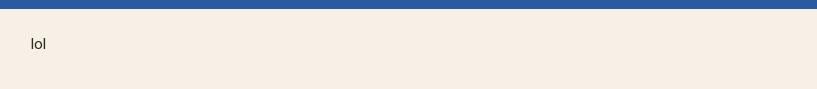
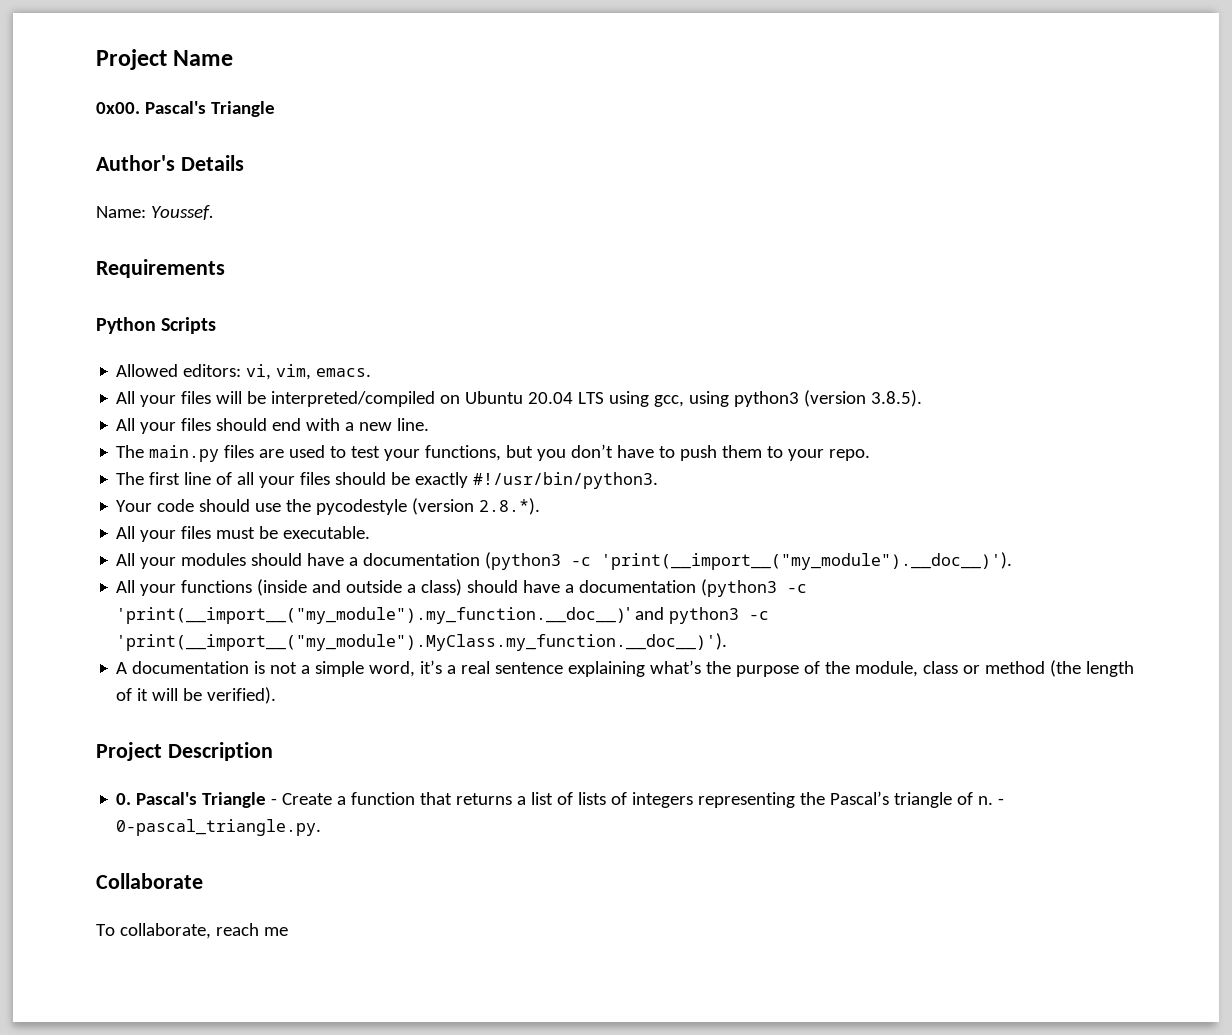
- lol
+ Project Name
+ 0x00. Pascal's Triangle
+ Author's Details
+ Name: Youssef.
+ Requirements
+ Python Scripts
+ Allowed editors: vi, vim, emacs.
+ All your files will be interpreted/compiled on Ubuntu 20.04 LTS using gcc, using python3 (version 3.8.5).
+ All your files should end with a new line.
+ The main.py files are used to test your functions, but you don’t have to push them to your repo.
+ The first line of all your files should be exactly #!/usr/bin/python3.
+ Your code should use the pycodestyle (version 2.8.*).
+ All your files must be executable.
+ All your modules should have a documentation (python3 -c 'print(__import__("my_module").__doc__)').
+ All your functions (inside and outside a class) should have a documentation (python3 -c 'print(__import__("my_module").my_function.__doc__)' and python3 -c 'print(__import__("my_module").MyClass.my_function.__doc__)').
+ A documentation is not a simple word, it’s a real sentence explaining what’s the purpose of the module, class or method (the length of it will be verified).
+ Project Description
+ 0. Pascal's Triangle - Create a function that returns a list of lists of integers representing the Pascal’s triangle of n. - 0-pascal_triangle.py.
+ Collaborate
+ To collaborate, reach me

